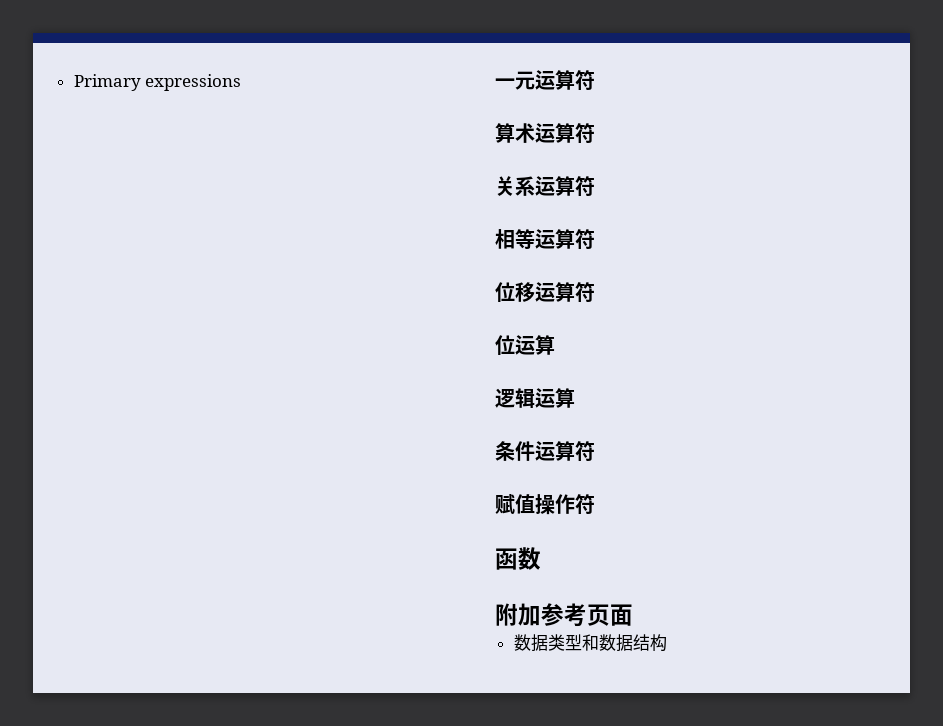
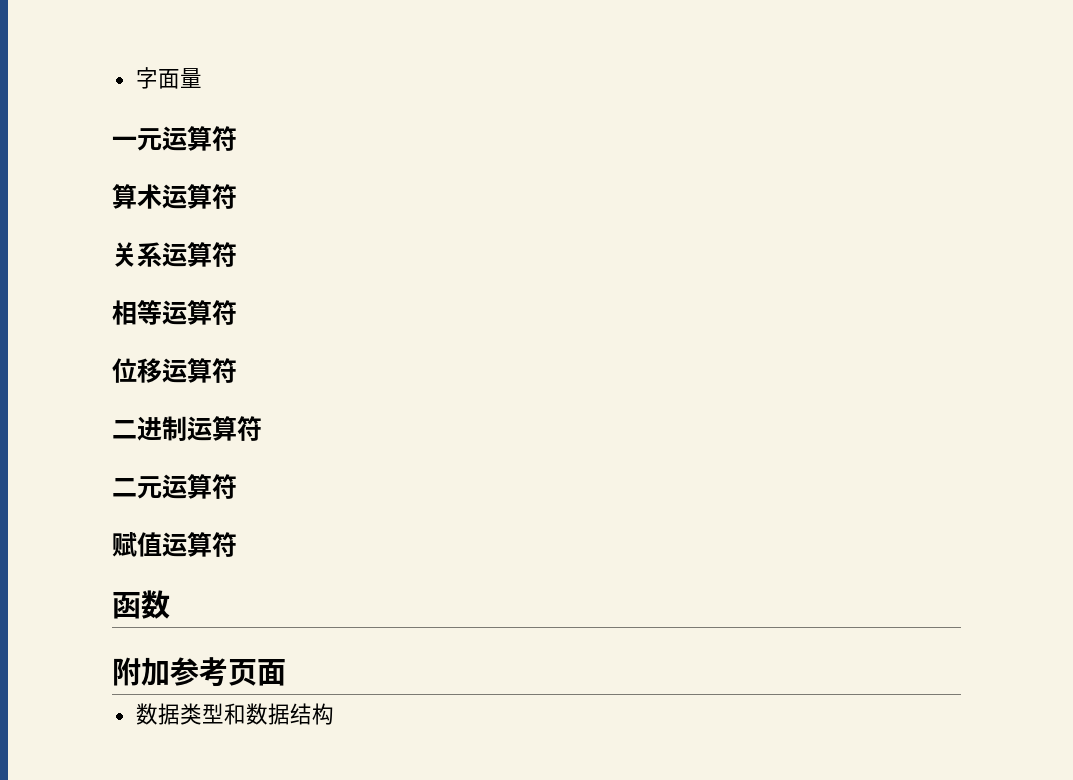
- Primary expressions
+ 字面量
- 位运算
- 逻辑运算
- 条件运算符
+ 二进制运算符
+ 二元运算符
- 赋值操作符
+ 赋值运算符

